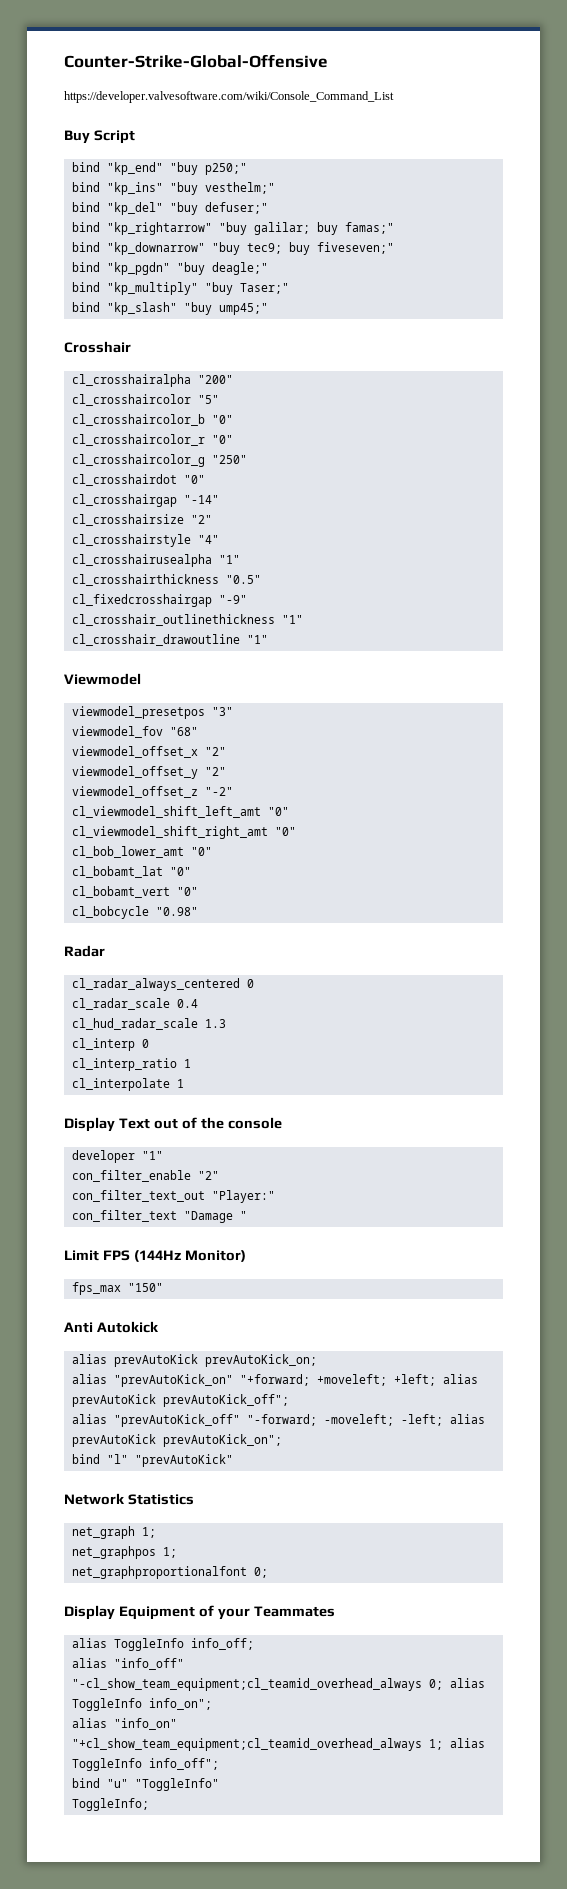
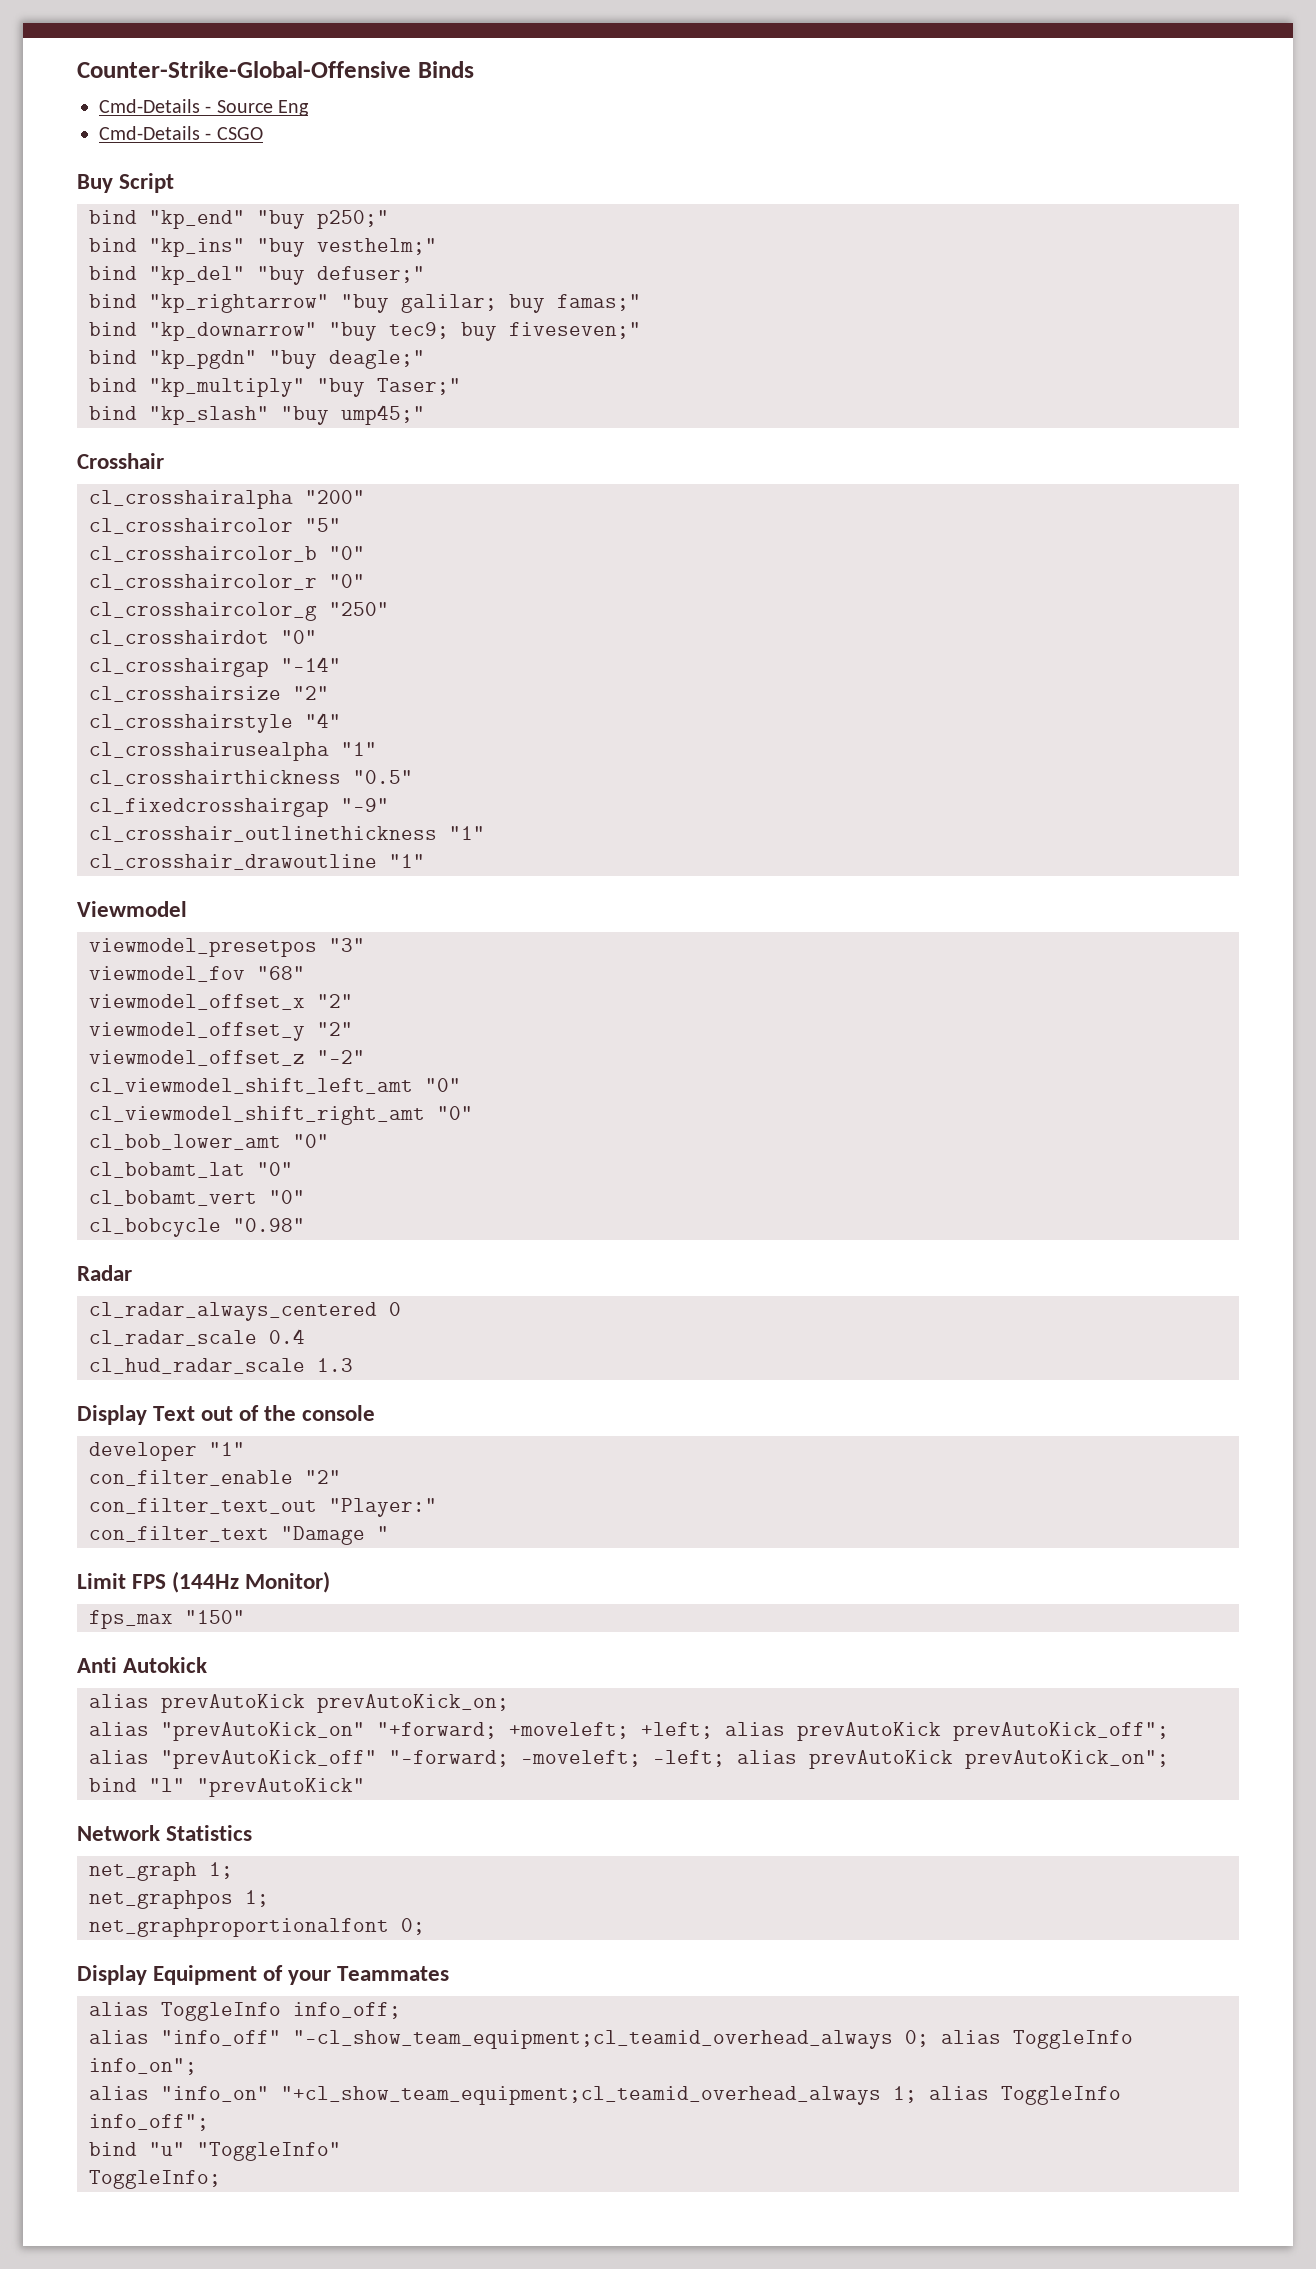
- Counter-Strike-Global-Offensive
- https://developer.valvesoftware.com/wiki/Console_Command_List
+ Counter-Strike-Global-Offensive Binds
+ Cmd-Details - Source Eng
+ Cmd-Details - CSGO
- cl_interp 0
- cl_interp_ratio 1
- cl_interpolate 1

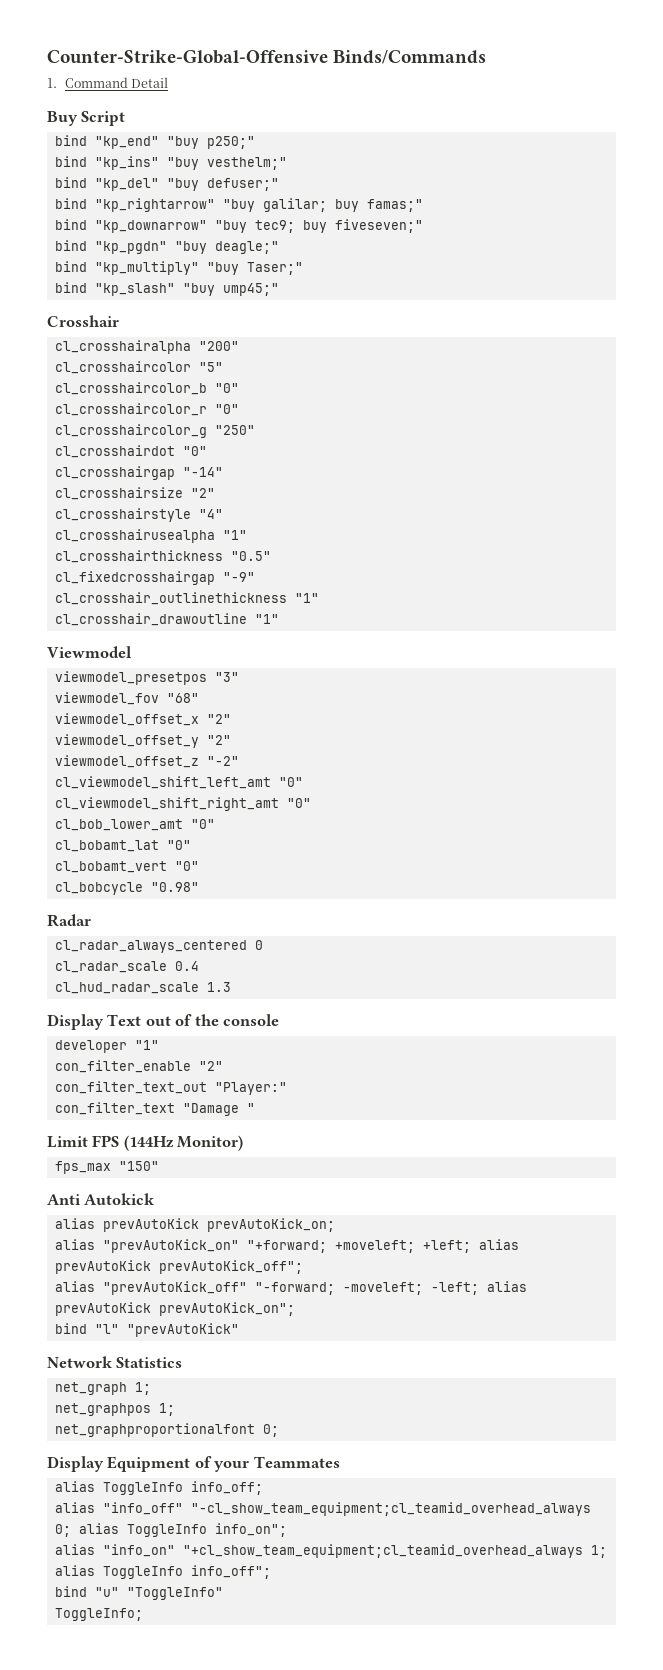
- Counter-Strike-Global-Offensive Binds
- Cmd-Details - Source Eng
- Cmd-Details - CSGO
+ Counter-Strike-Global-Offensive Binds/Commands
+ 1. Command Detail

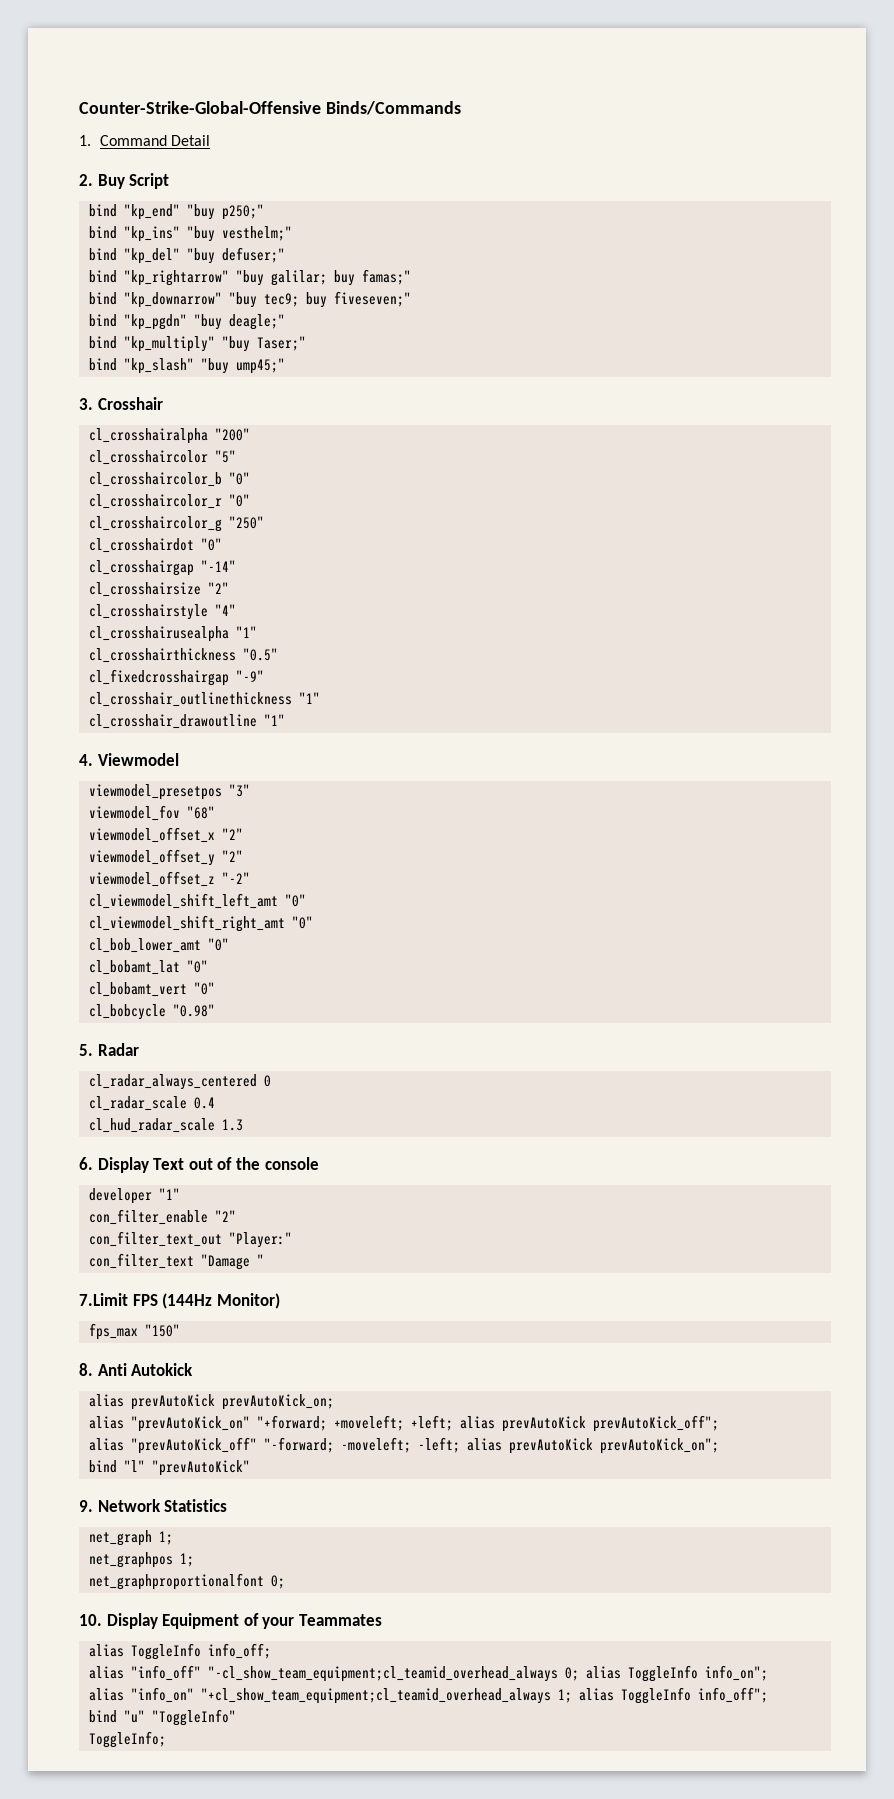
- Buy Script
+ 2. Buy Script
- Crosshair
+ 3. Crosshair
- Viewmodel
+ 4. Viewmodel
- Radar
+ 5. Radar
- Display Text out of the console
+ 6. Display Text out of the console
- Limit FPS (144Hz Monitor)
+ 7.Limit FPS (144Hz Monitor)
- Anti Autokick
+ 8. Anti Autokick
- Network Statistics
+ 9. Network Statistics
- Display Equipment of your Teammates
+ 10. Display Equipment of your Teammates

